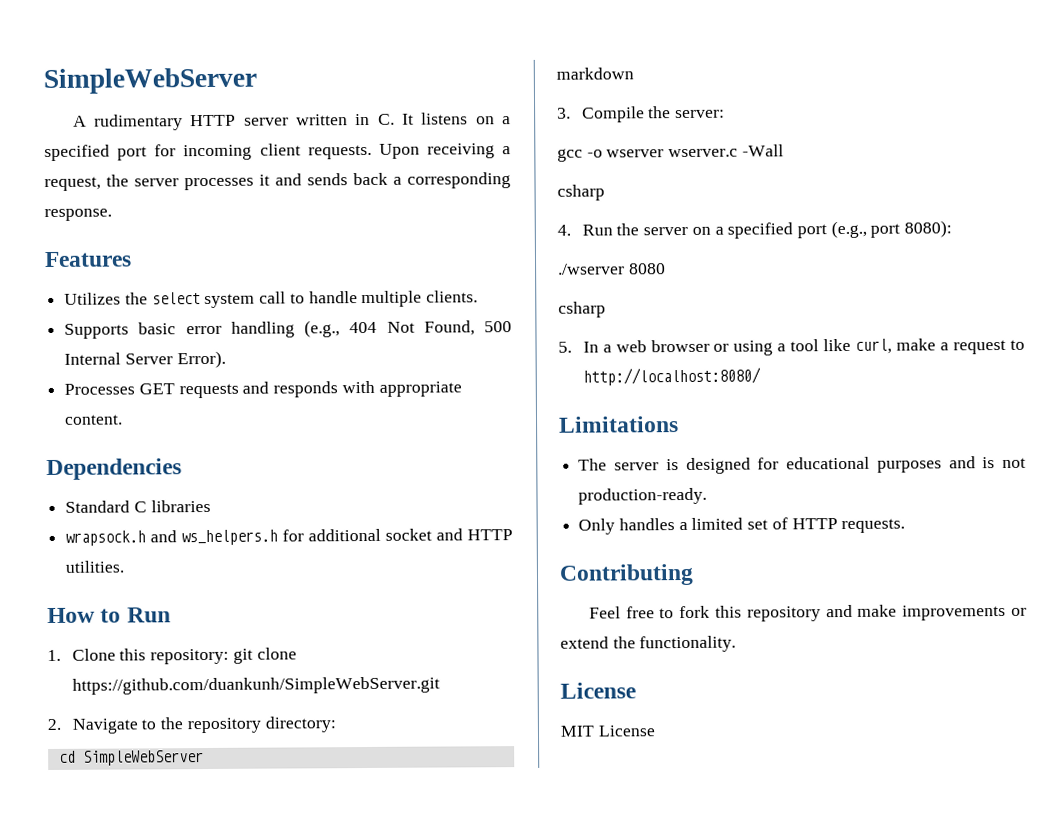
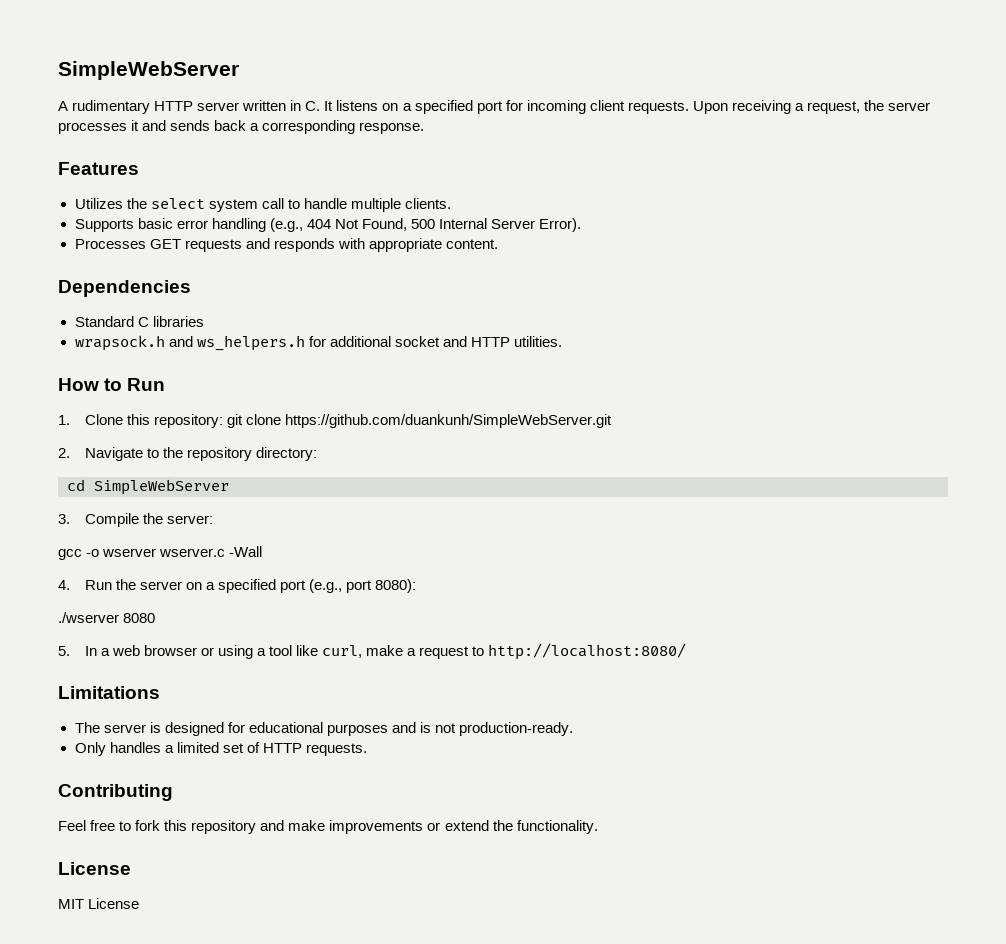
- markdown
  gcc -o wserver wserver.c -Wall
- csharp
  ./wserver 8080
- csharp

